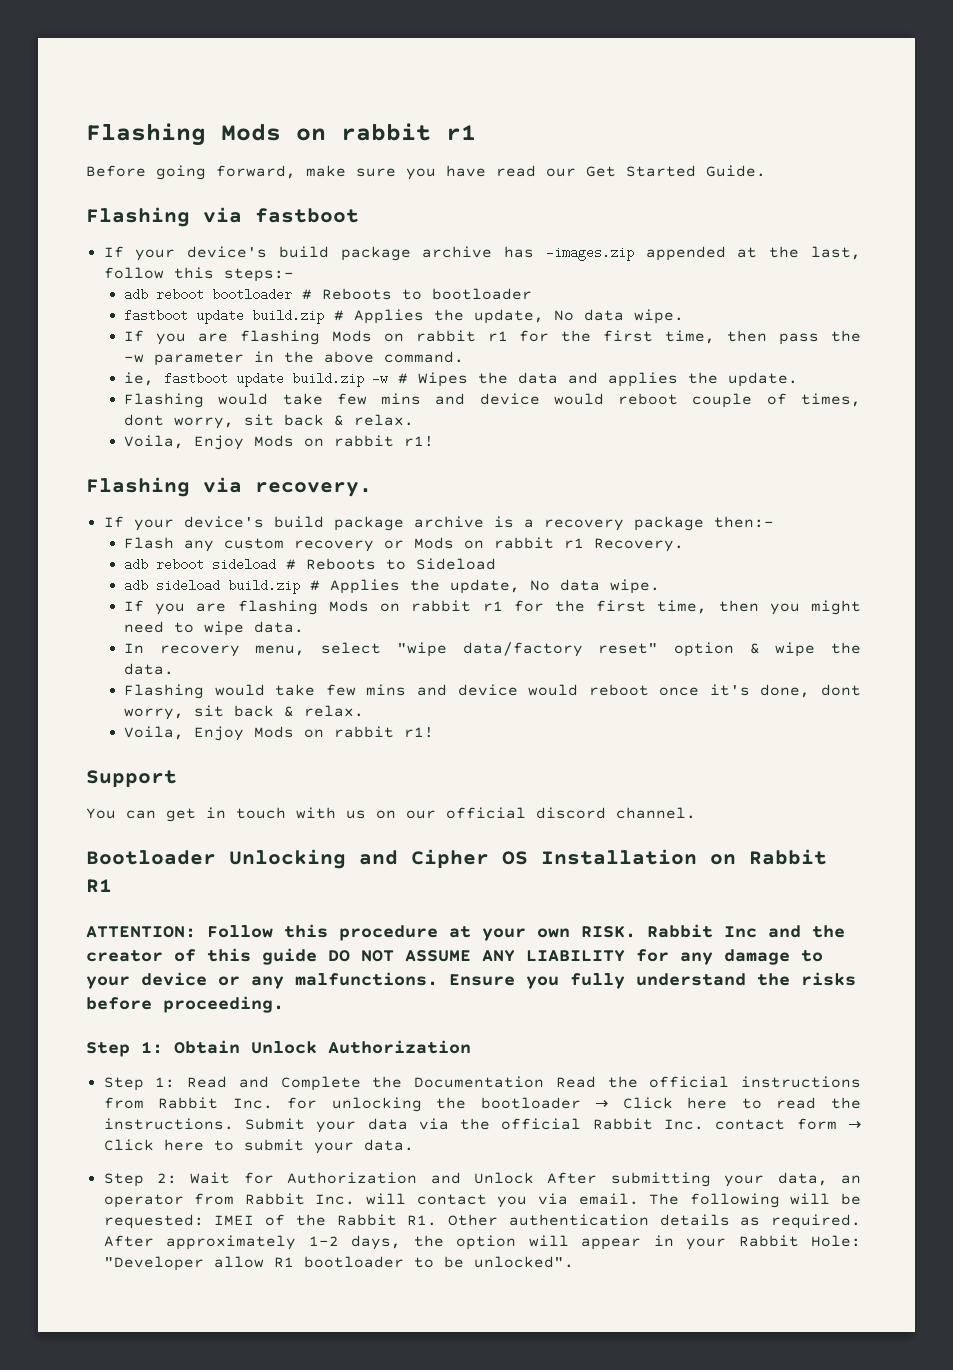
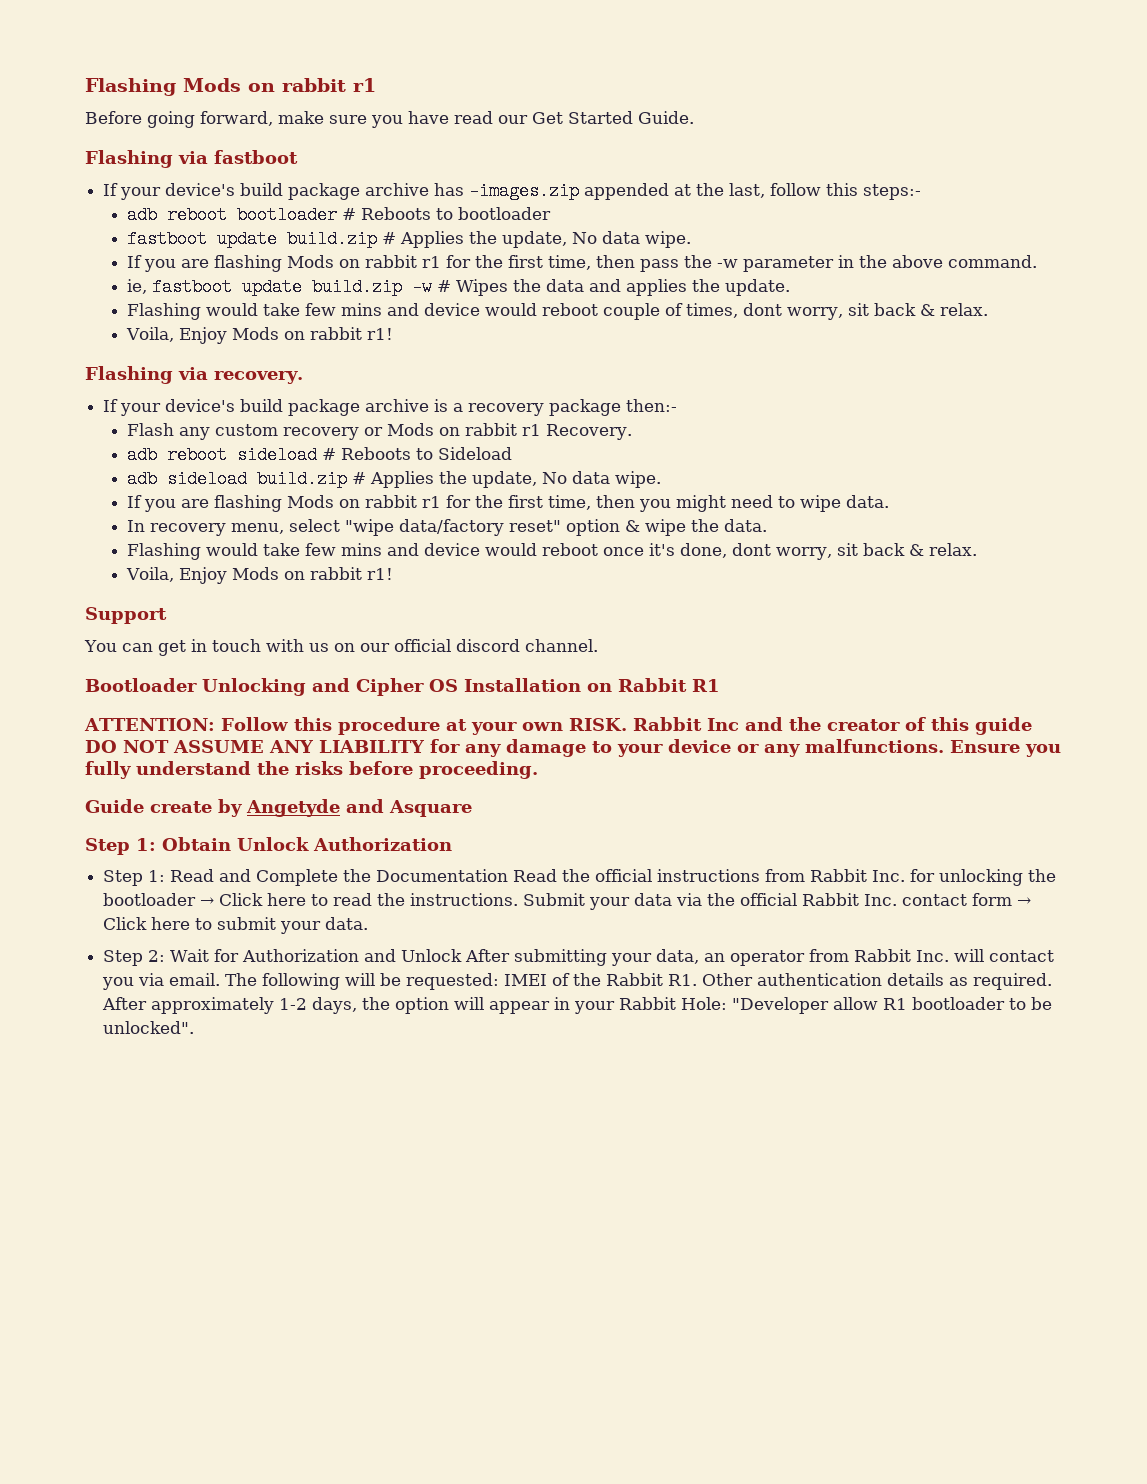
+ Guide create by Angetyde and Asquare

